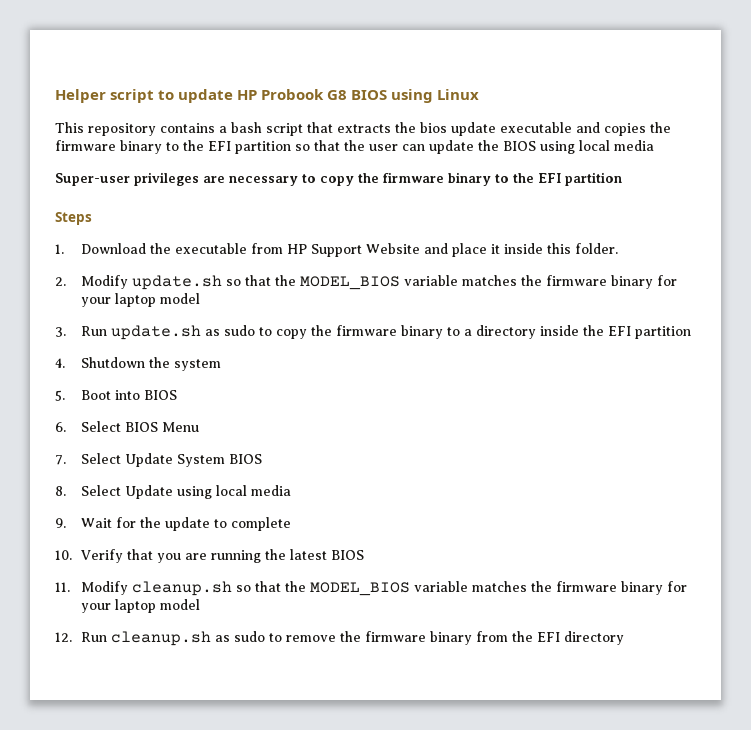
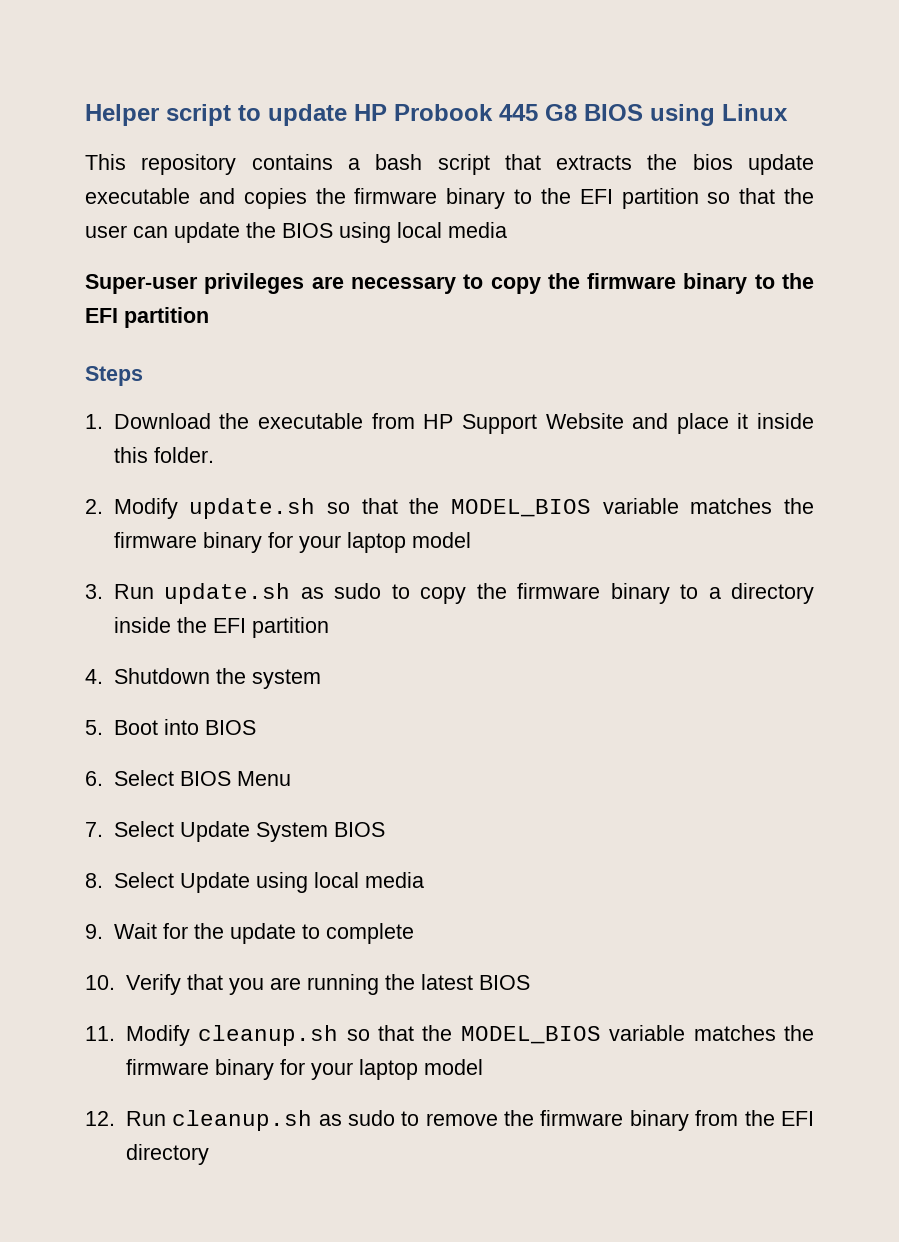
- Helper script to update HP Probook G8 BIOS using Linux
+ Helper script to update HP Probook 445 G8 BIOS using Linux

